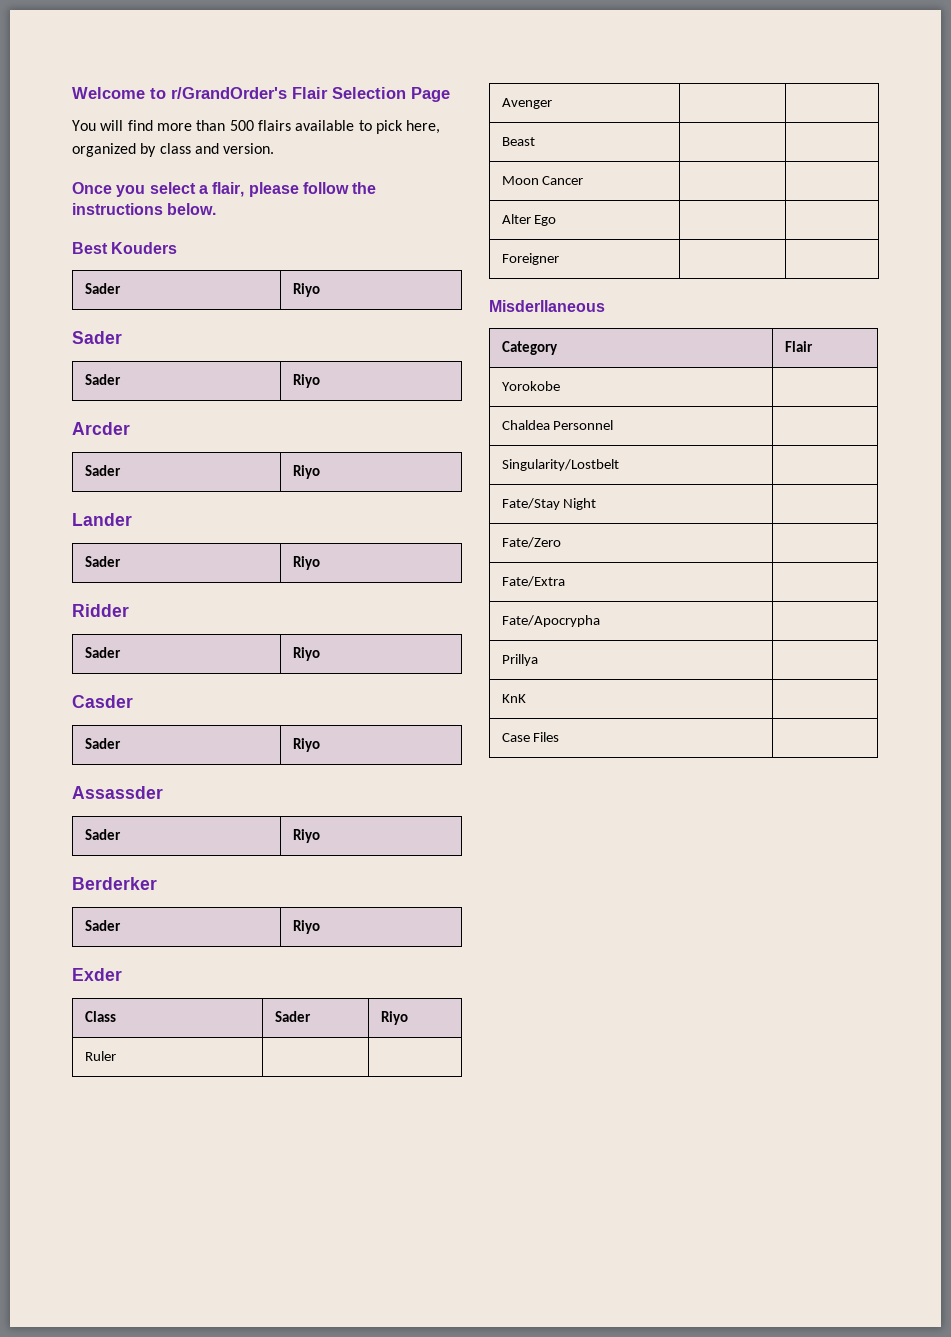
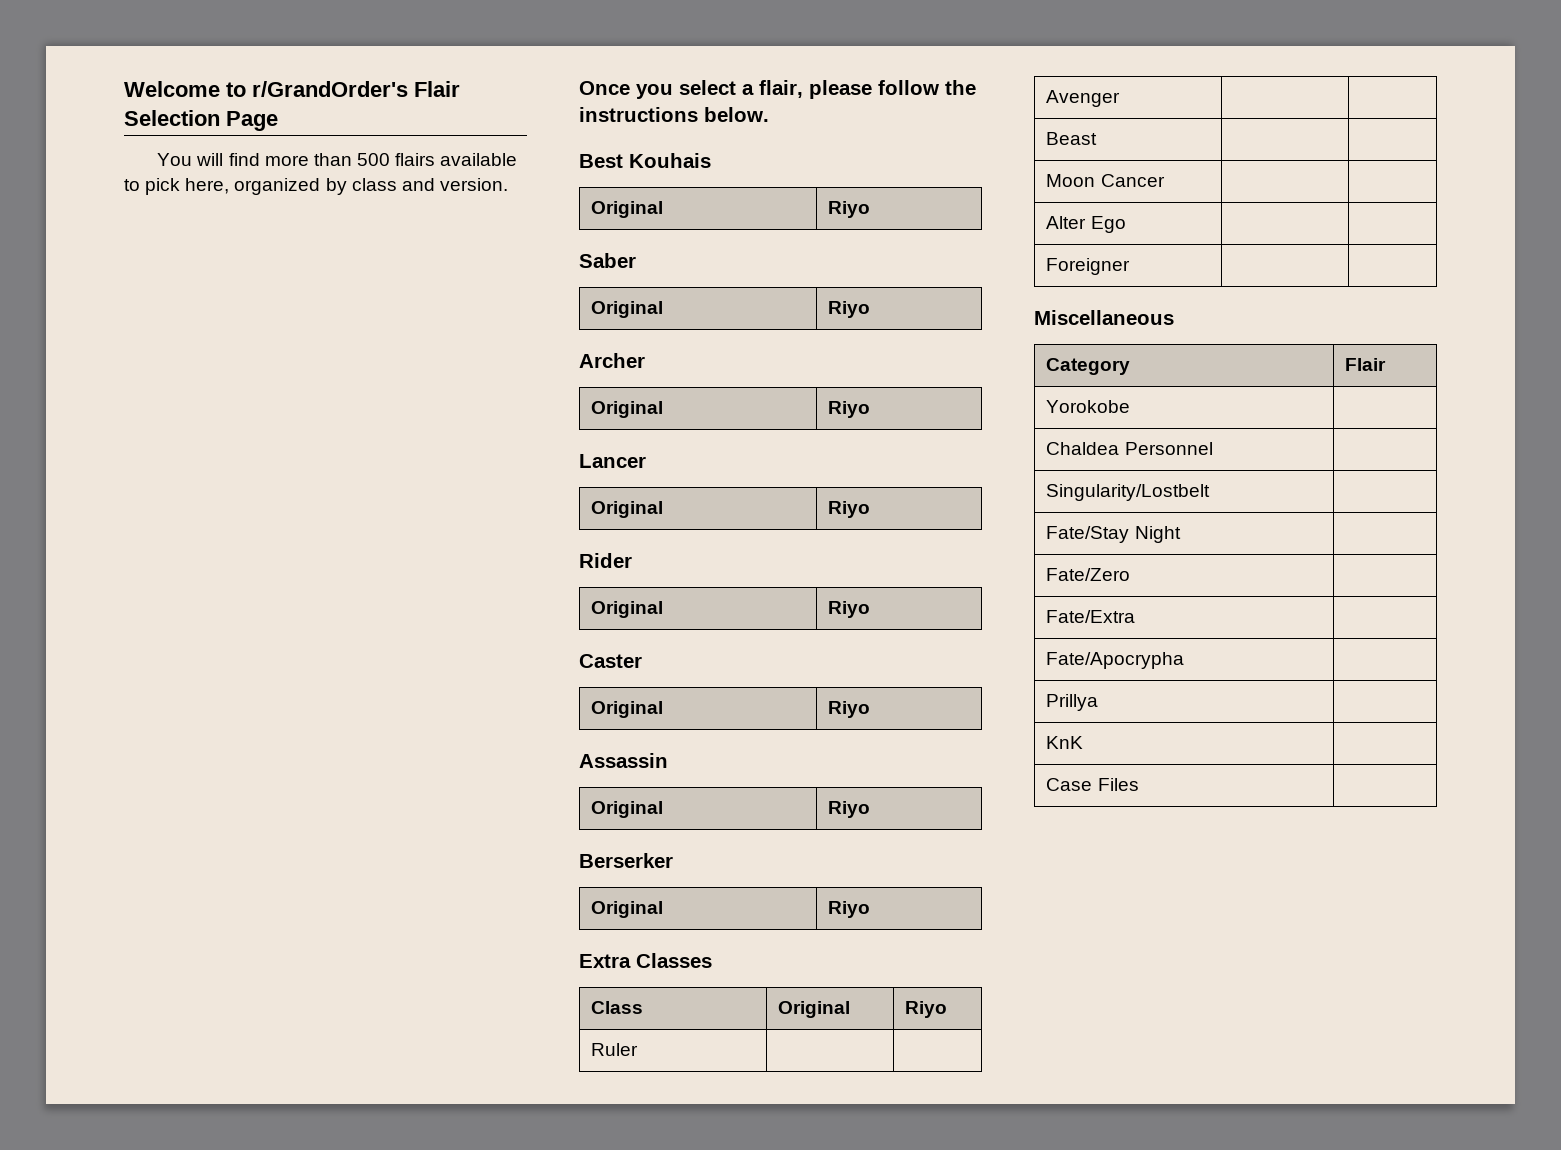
- Best Kouders
- Sader | Riyo
- Sader
- Sader | Riyo
- Arcder
- Sader | Riyo
- Lander
- Sader | Riyo
- Ridder
- Sader | Riyo
- Casder
- Sader | Riyo
- Assassder
- Sader | Riyo
- Berderker
- Sader | Riyo
- Exder
+ Best Kouhais
+ Original | Riyo
+ Saber
+ Original | Riyo
+ Archer
+ Original | Riyo
+ Lancer
+ Original | Riyo
+ Rider
+ Original | Riyo
+ Caster
+ Original | Riyo
+ Assassin
+ Original | Riyo
+ Berserker
+ Original | Riyo
+ Extra Classes
- Class | Sader | Riyo
+ Class | Original | Riyo
- Misderllaneous
+ Miscellaneous

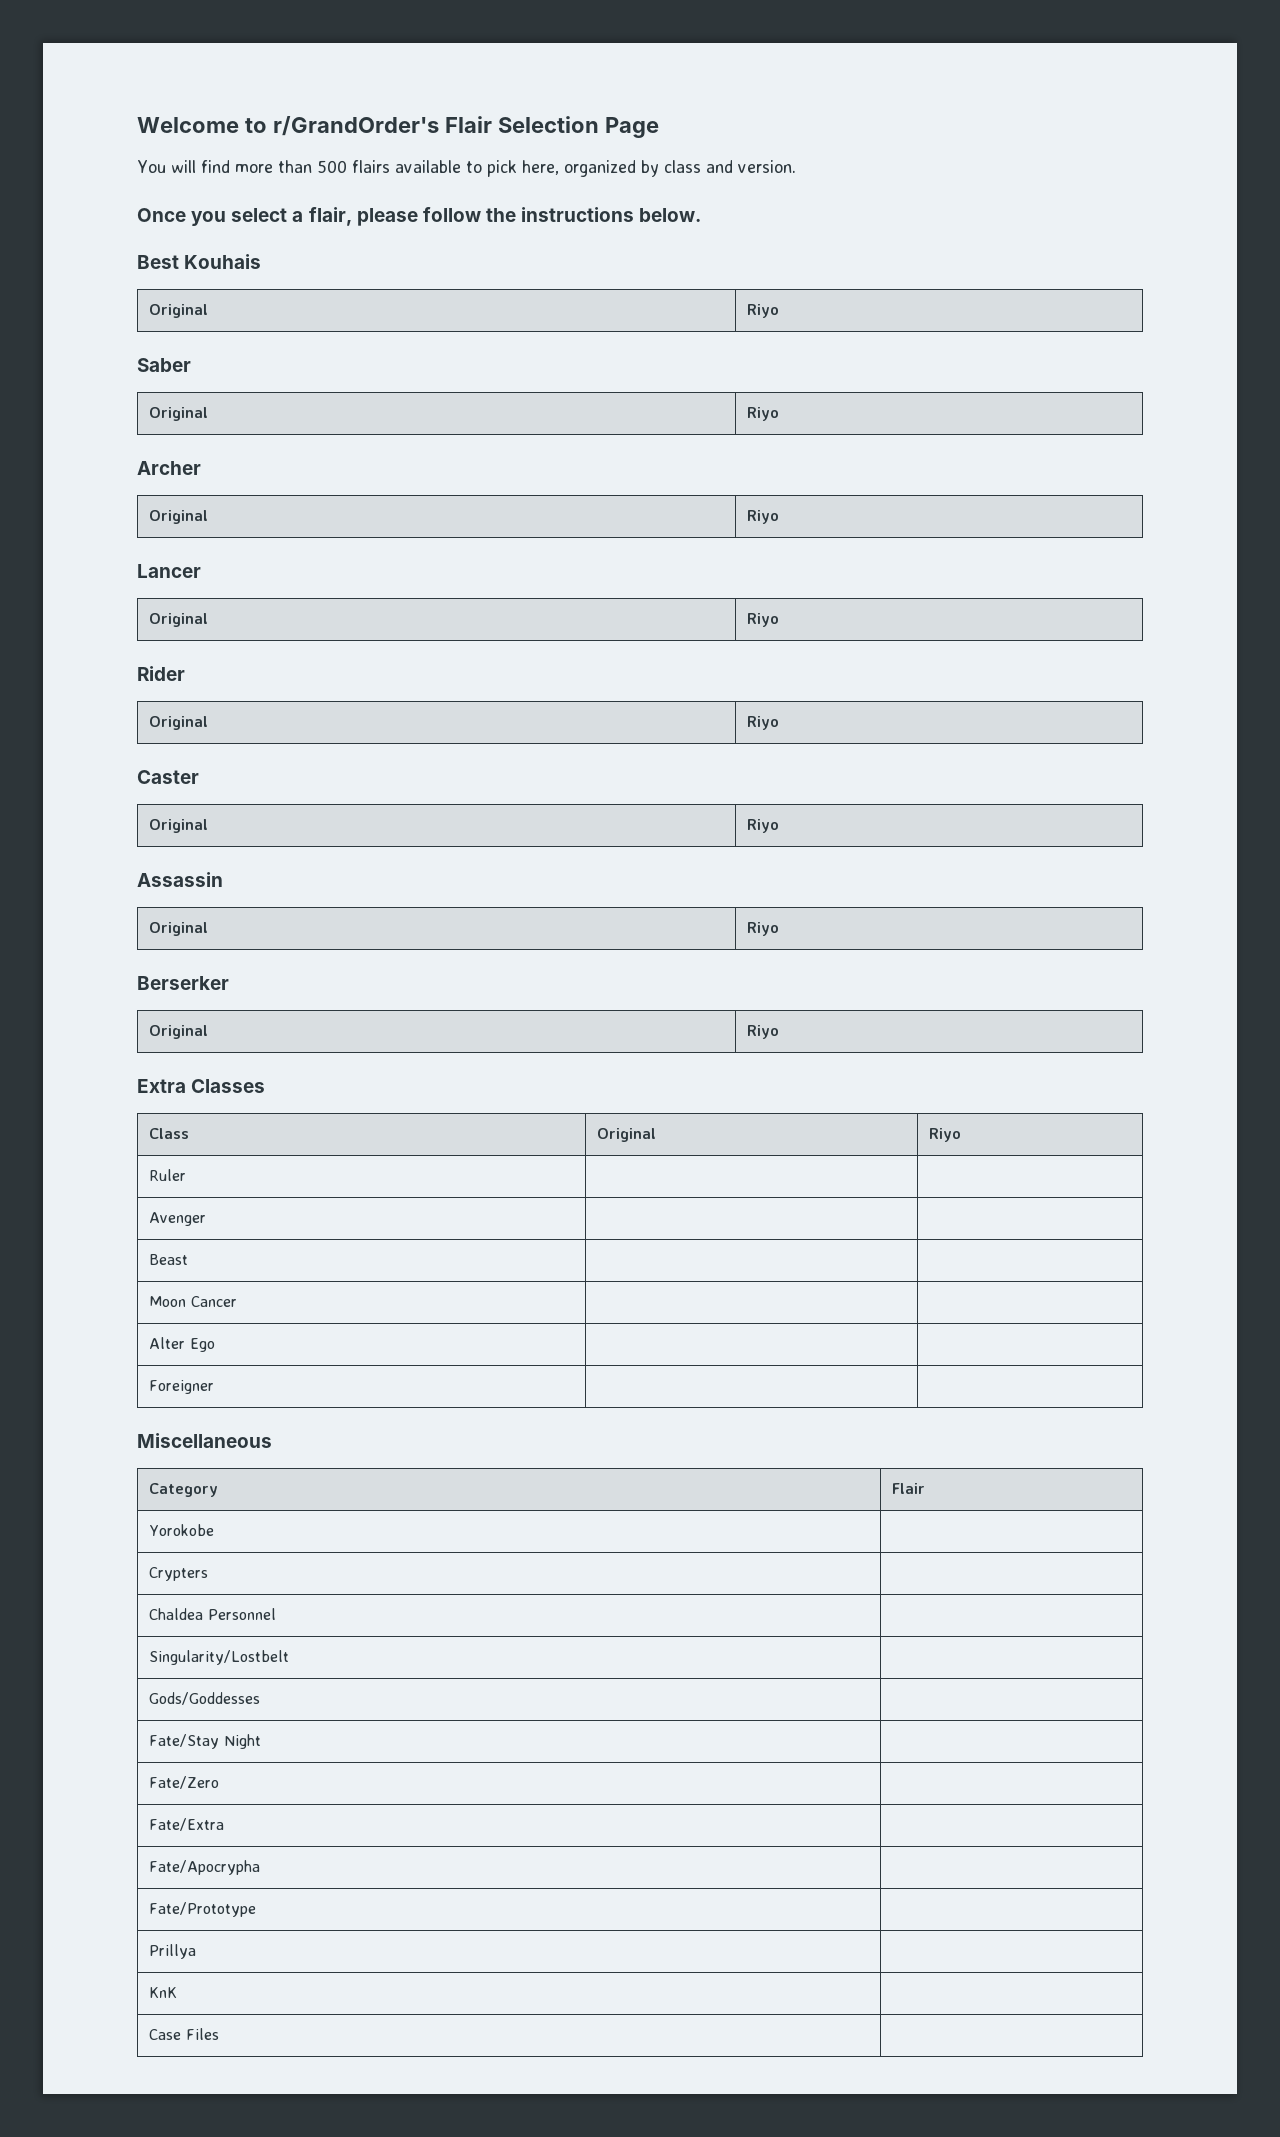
+ Crypters |
+ Gods/Goddesses |
+ Fate/Prototype |

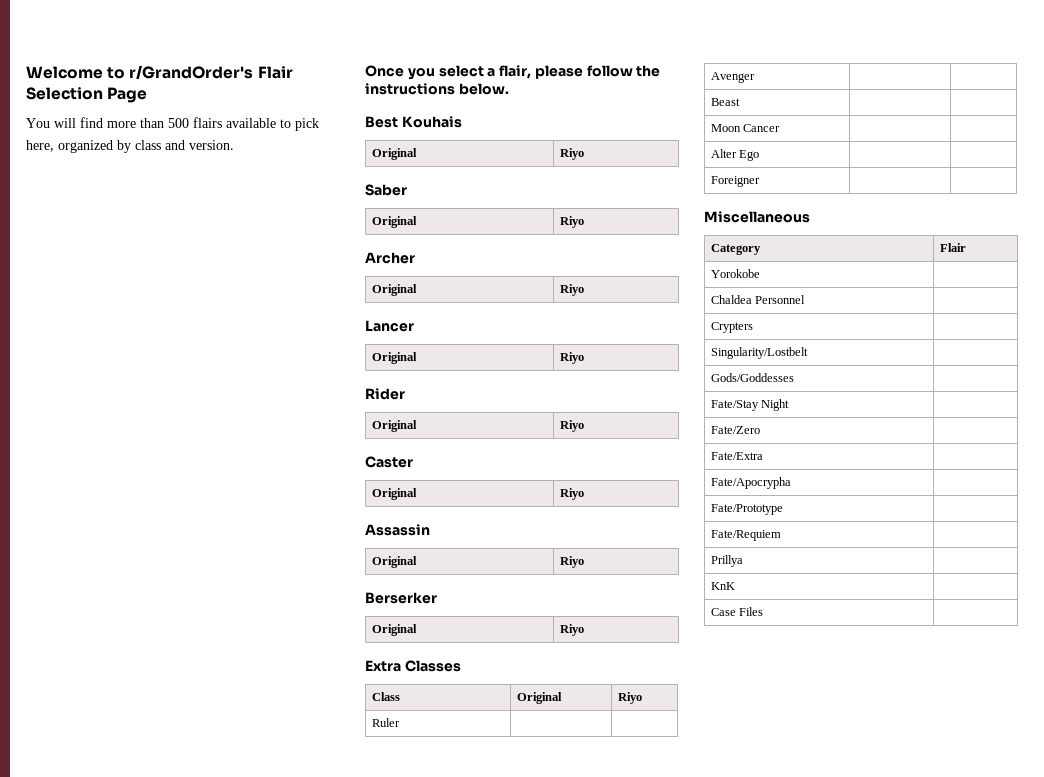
+ Chaldea Personnel |
  Crypters |
- Chaldea Personnel |
+ Fate/Requiem |

